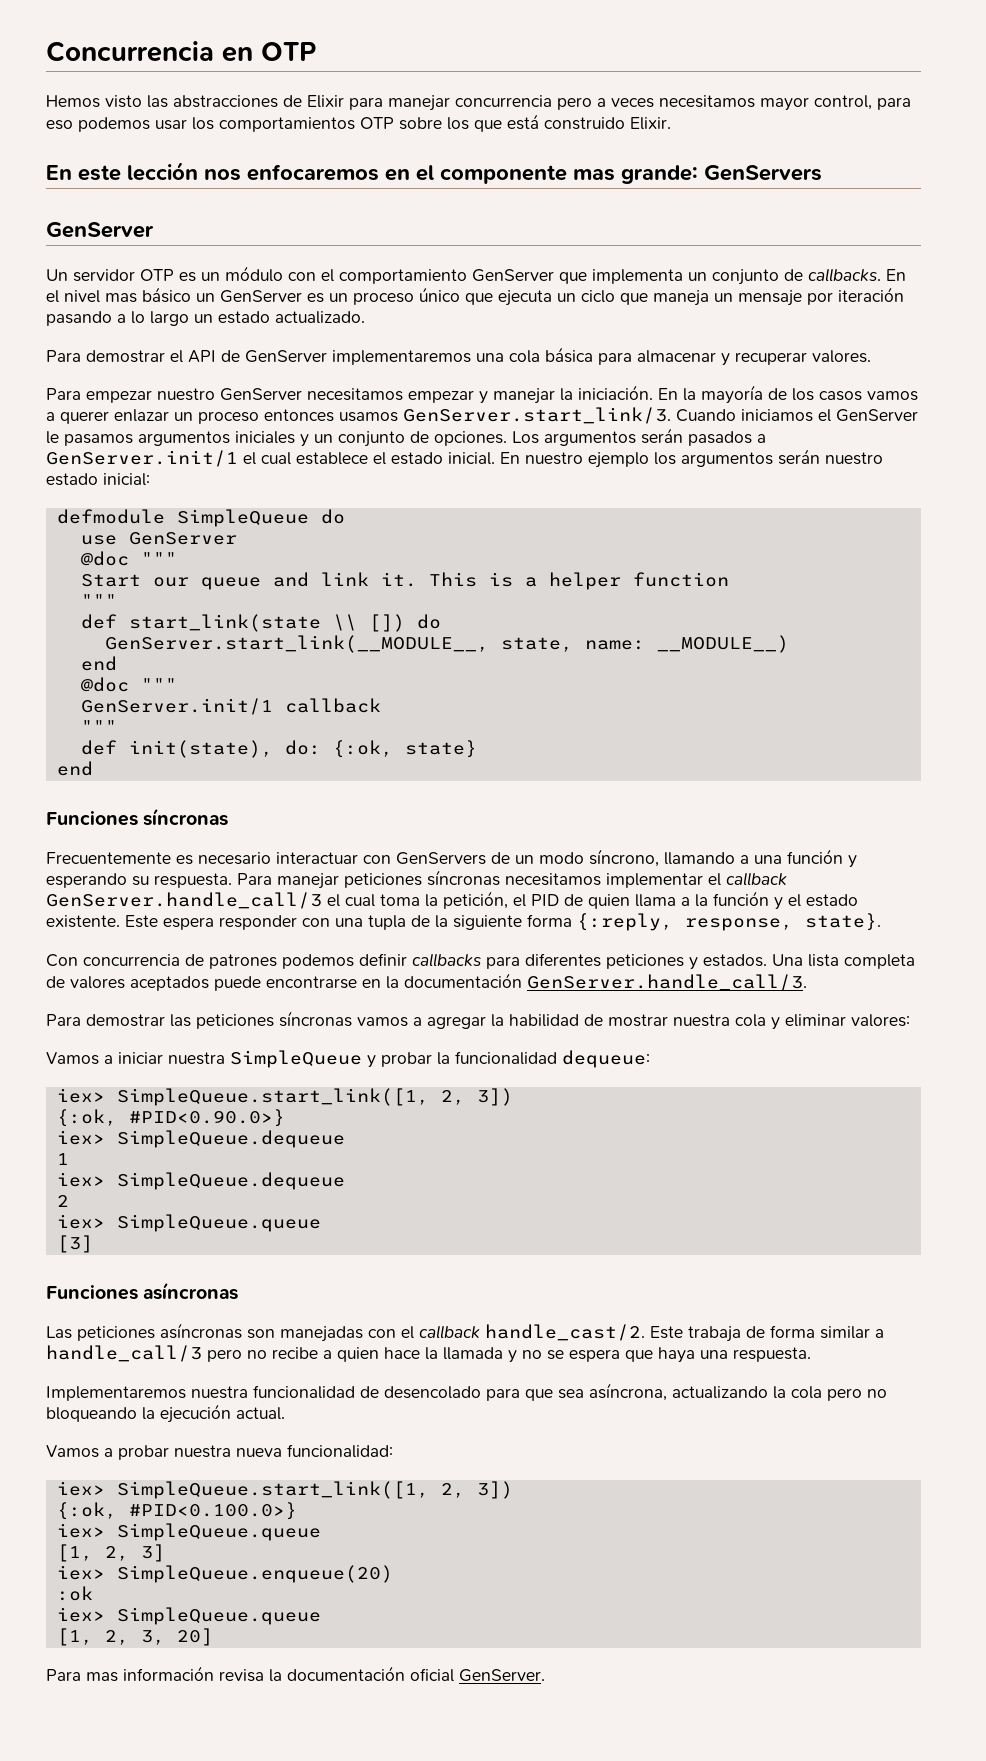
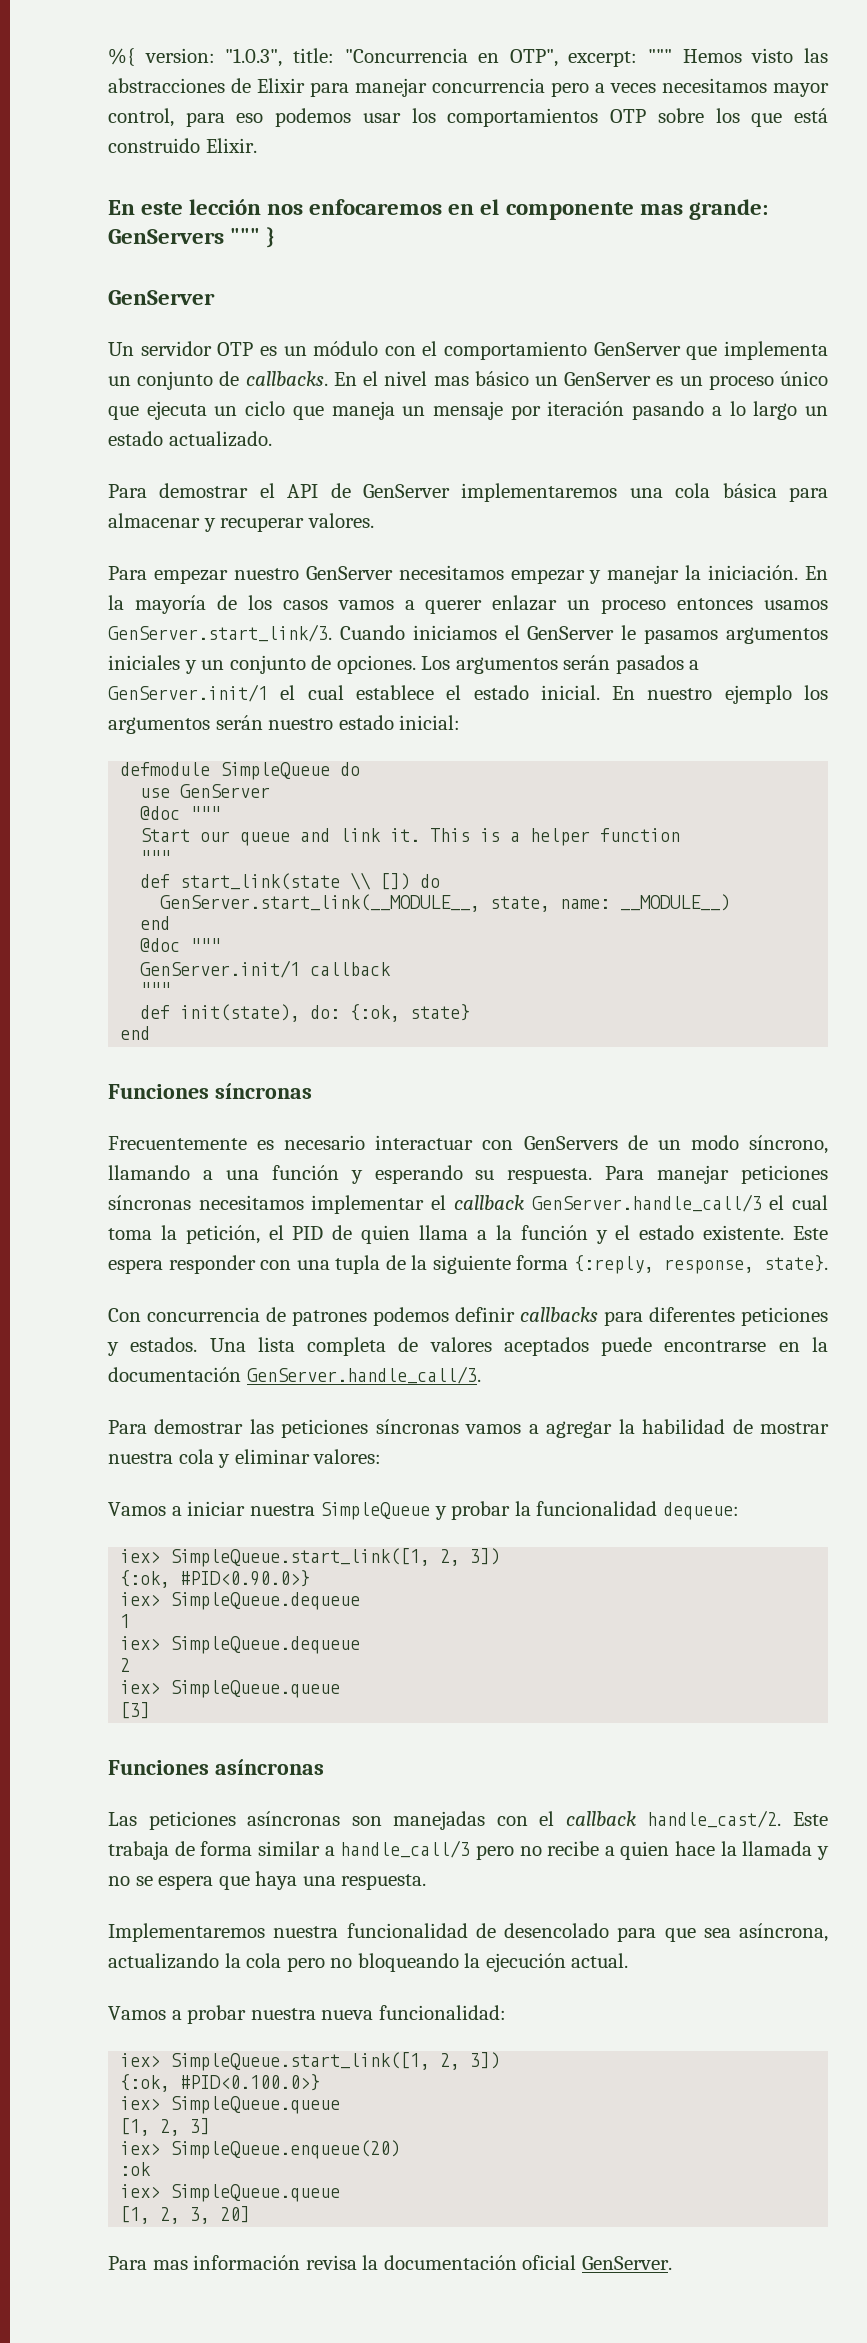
- Concurrencia en OTP
- Hemos visto las abstracciones de Elixir para manejar concurrencia pero a veces necesitamos mayor control, para eso podemos usar los comportamientos OTP sobre los que está construido Elixir.
+ %{ version: "1.0.3", title: "Concurrencia en OTP", excerpt: """ Hemos visto las abstracciones de Elixir para manejar concurrencia pero a veces necesitamos mayor control, para eso podemos usar los comportamientos OTP sobre los que está construido Elixir.
- En este lección nos enfocaremos en el componente mas grande: GenServers
+ En este lección nos enfocaremos en el componente mas grande: GenServers """ }

